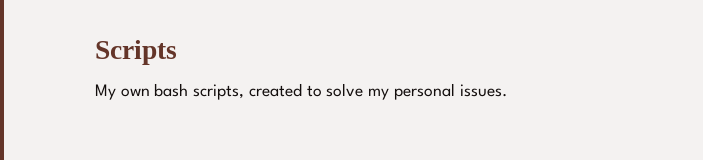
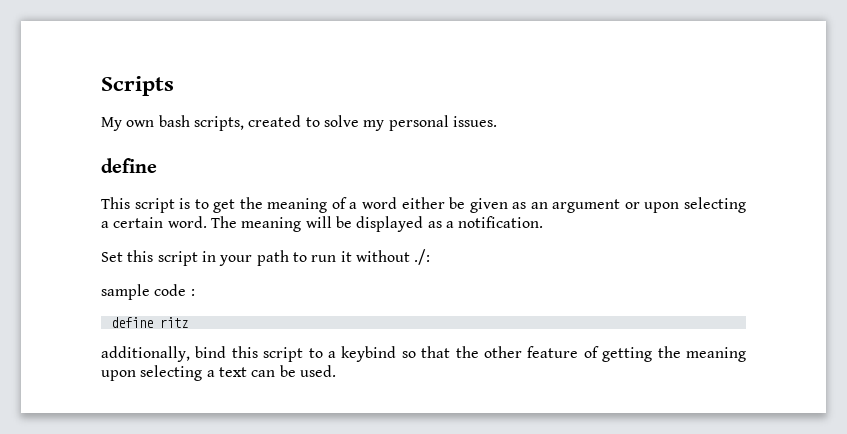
  My own bash scripts, created to solve my personal issues.
+ define
+ This script is to get the meaning of a word either be given as an argument or upon selecting a certain word. The meaning will be displayed as a notification.
+ Set this script in your path to run it without ./:
+ sample code :
+ define ritz
+ additionally, bind this script to a keybind so that the other feature of getting the meaning upon selecting a text can be used.

